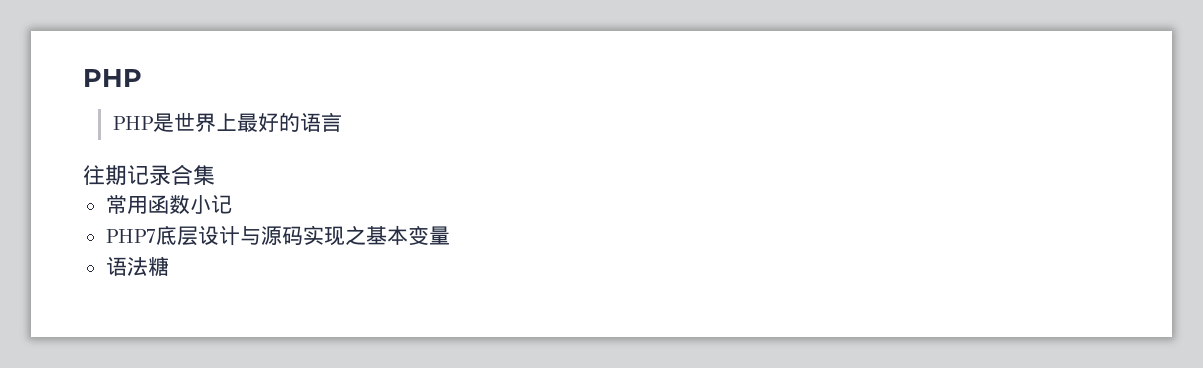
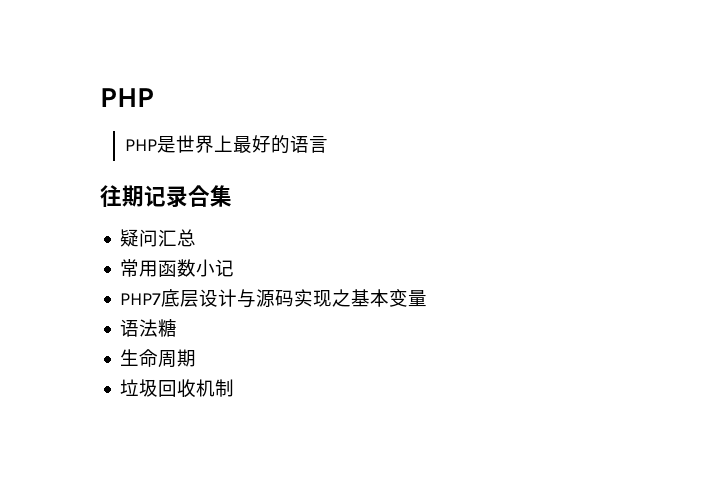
+ 疑问汇总
+ 生命周期
+ 垃圾回收机制

